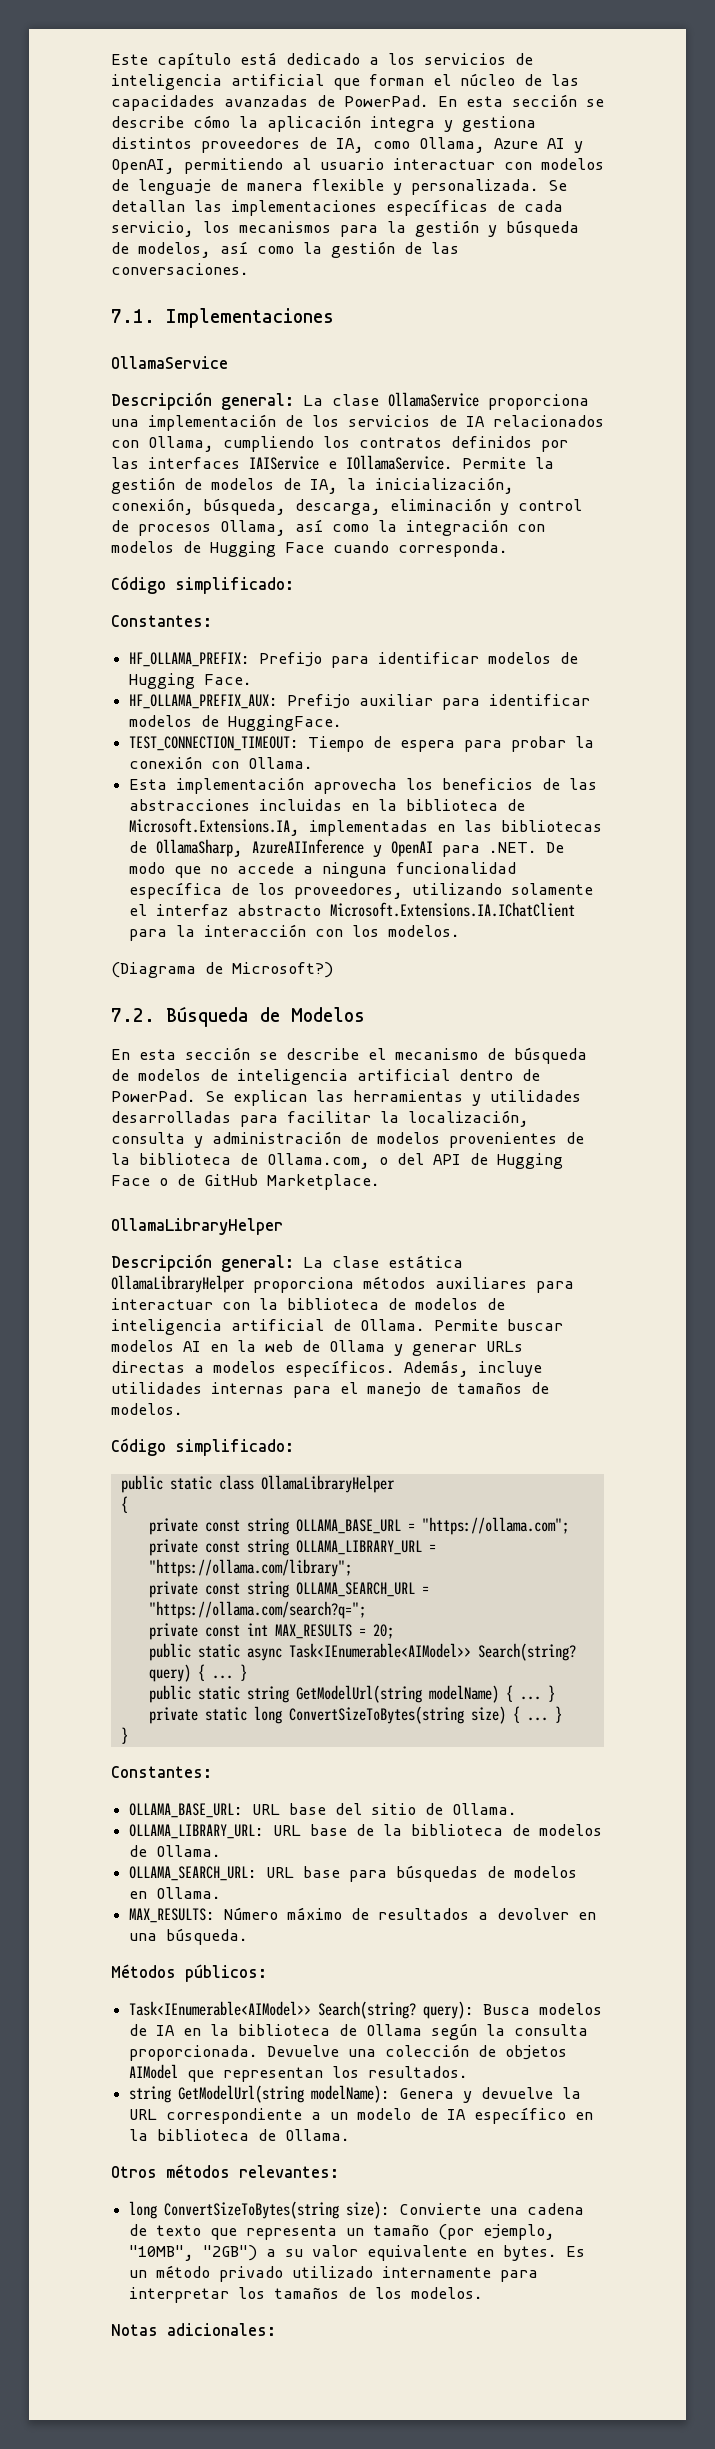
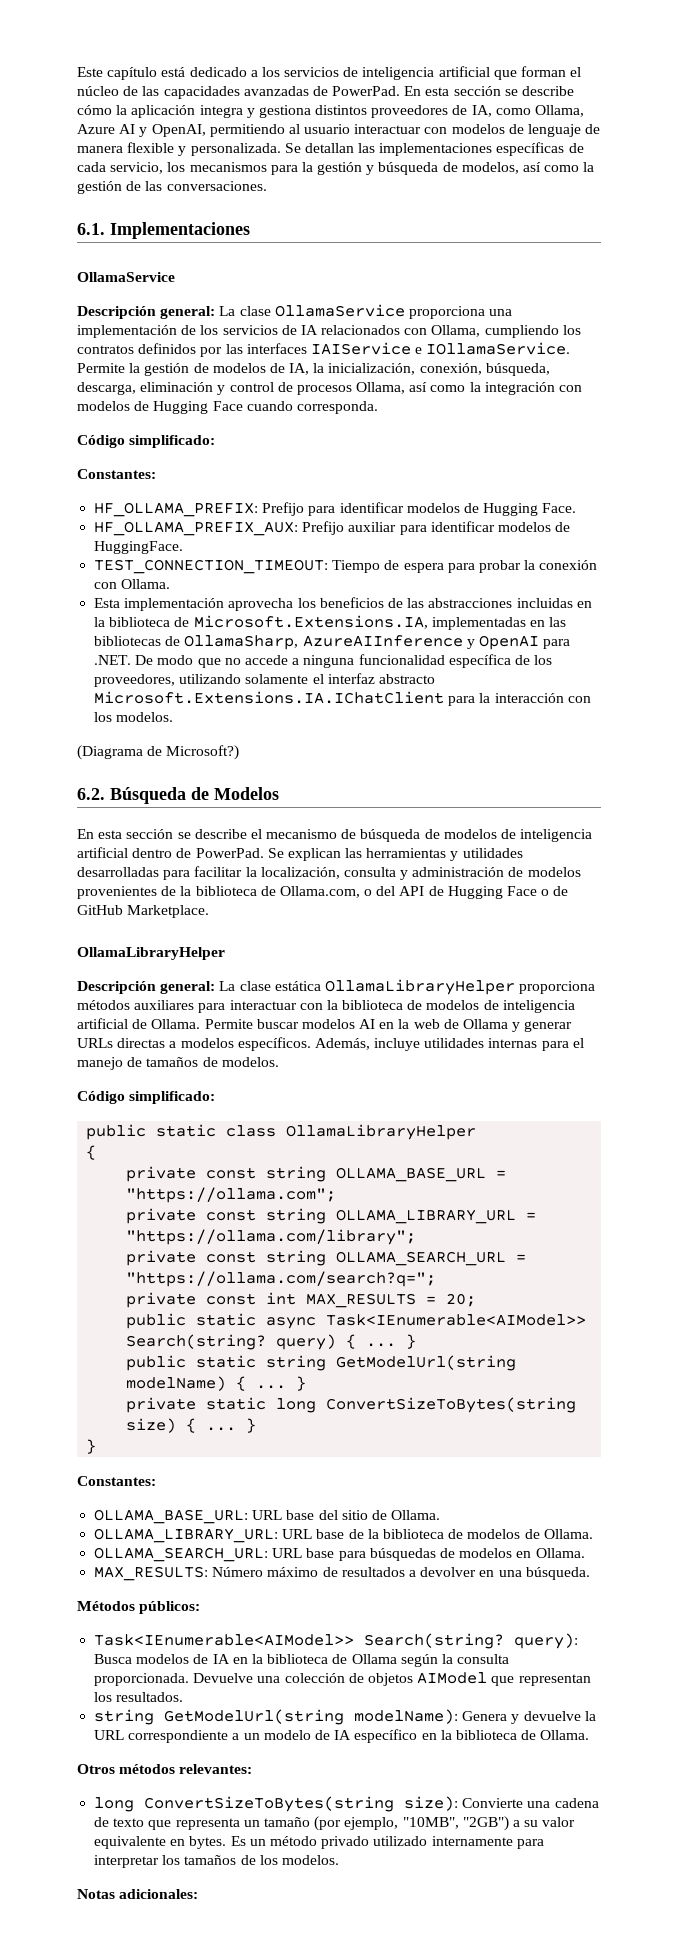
- 7.1. Implementaciones
+ 6.1. Implementaciones
- 7.2. Búsqueda de Modelos
+ 6.2. Búsqueda de Modelos

